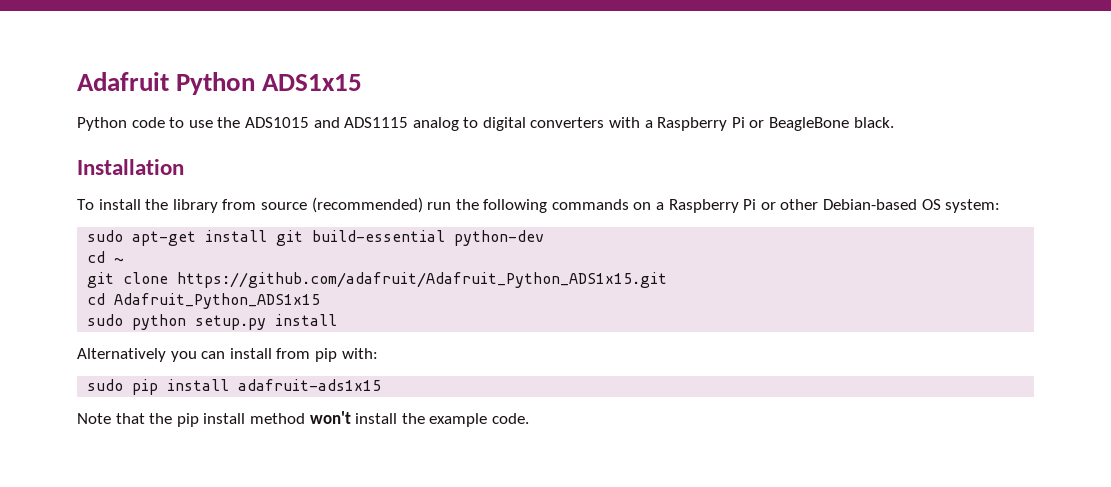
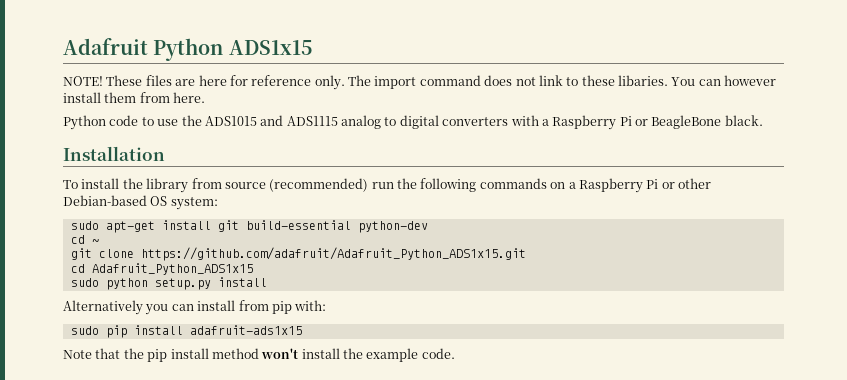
+ NOTE! These files are here for reference only. The import command does not link to these libaries. You can however install them from here.

